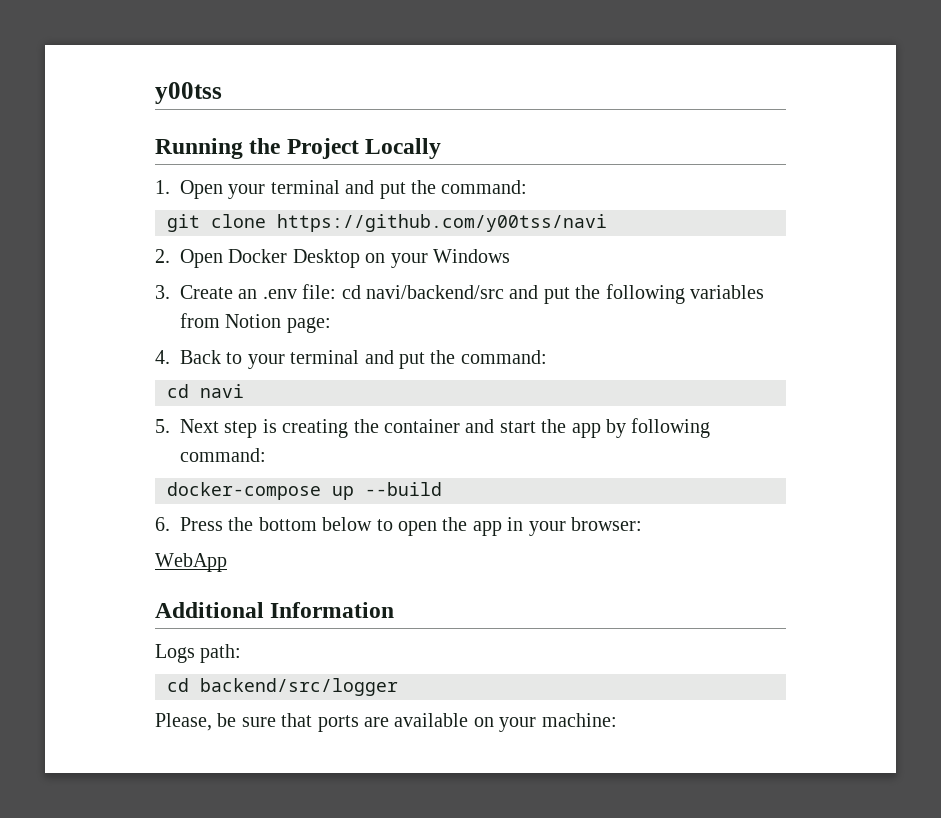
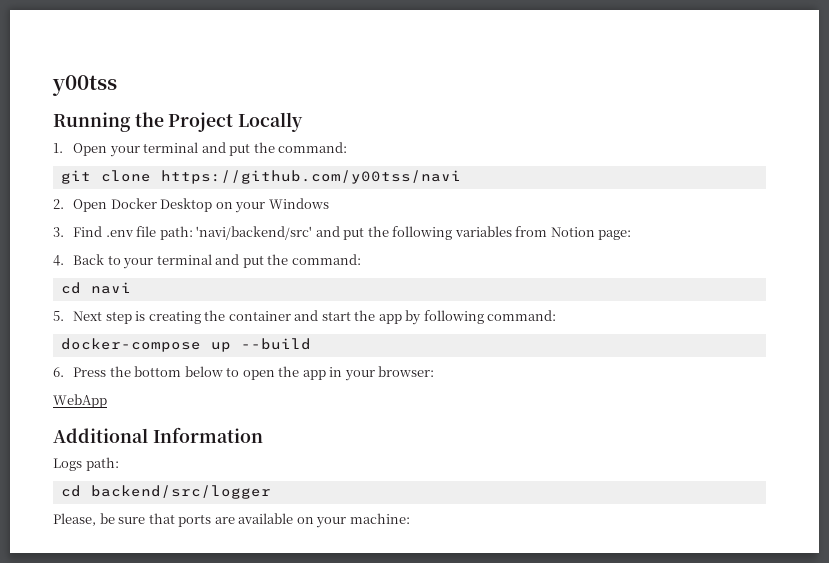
- 3. Create an .env file: cd navi/backend/src and put the following variables from Notion page:
+ 3. Find .env file path: 'navi/backend/src' and put the following variables from Notion page:

